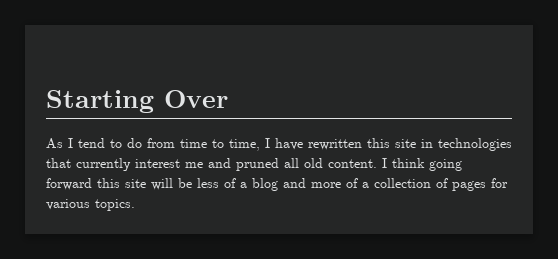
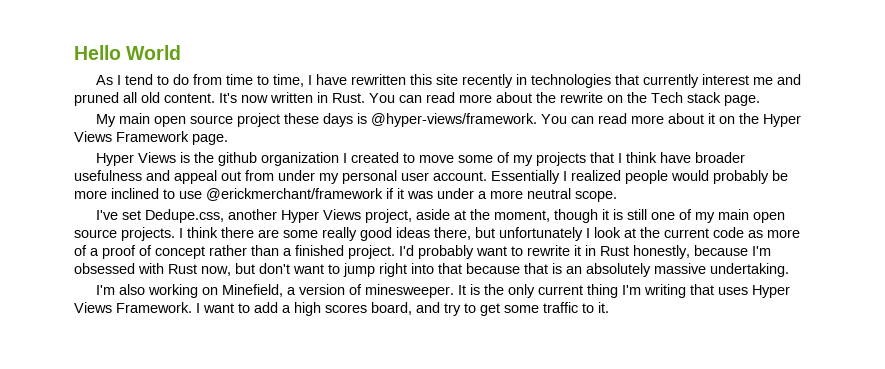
- Starting Over
+ Hello World
- As I tend to do from time to time, I have rewritten this site in technologies that currently interest me and pruned all old content.
+ As I tend to do from time to time, I have rewritten this site recently in technologies that currently interest me and pruned all old content.
- I think going forward this site will be less of a blog and more of a collection of pages for various topics.
+ It's now written in Rust. You can read more about the rewrite on the Tech stack page.
+ My main open source project these days is @hyper-views/framework. You can read more about it on the Hyper Views Framework page.
+ Hyper Views is the github organization I created to move some of my projects that I think have broader usefulness and appeal out from under my personal user account. Essentially I realized people would probably be more inclined to use @erickmerchant/framework if it was under a more neutral scope.
+ I've set Dedupe.css, another Hyper Views project, aside at the moment, though it is still one of my main open source projects. I think there are some really good ideas there, but unfortunately I look at the current code as more of a proof of concept rather than a finished project. I'd probably want to rewrite it in Rust honestly, because I'm obsessed with Rust now, but don't want to jump right into that because that is an absolutely massive undertaking.
+ I'm also working on Minefield, a version of minesweeper. It is the only current thing I'm writing that uses Hyper Views Framework. I want to add a high scores board, and try to get some traffic to it.

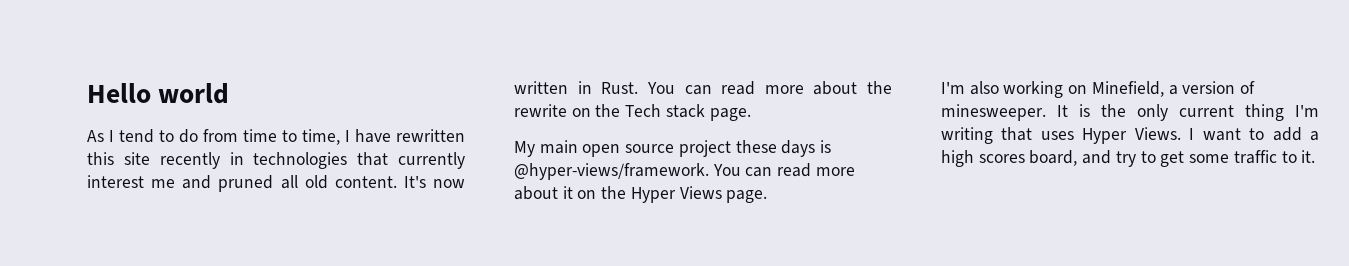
- Hello World
+ Hello world
- You can read more about it on the Hyper Views Framework page.
- Hyper Views is the github organization I created to move some of my projects that I think have broader usefulness and appeal out from under my personal user account. Essentially I realized people would probably be more inclined to use @erickmerchant/framework if it was under a more neutral scope.
- I've set Dedupe.css, another Hyper Views project, aside at the moment, though it is still one of my main open source projects. I think there are some really good ideas there, but unfortunately I look at the current code as more of a proof of concept rather than a finished project. I'd probably want to rewrite it in Rust honestly, because I'm obsessed with Rust now, but don't want to jump right into that because that is an absolutely massive undertaking.
+ You can read more about it on the Hyper Views page.
- It is the only current thing I'm writing that uses Hyper Views Framework.
+ It is the only current thing I'm writing that uses Hyper Views.

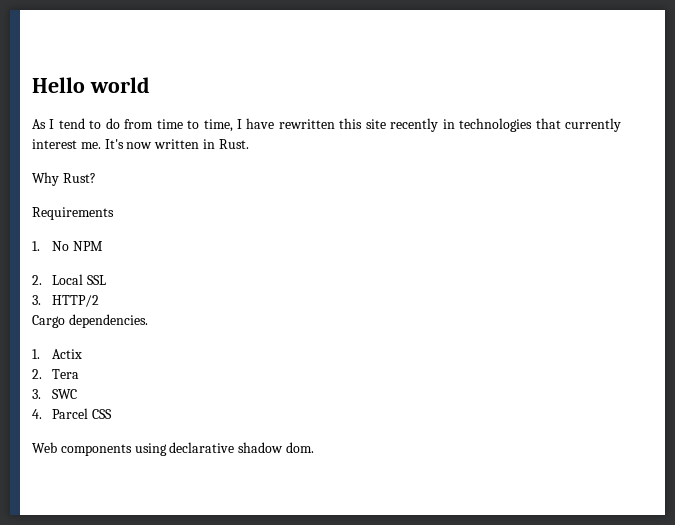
- As I tend to do from time to time, I have rewritten this site recently in technologies that currently interest me and pruned all old content.
+ As I tend to do from time to time, I have rewritten this site recently in technologies that currently interest me.
- It's now written in Rust. You can read more about the rewrite on the Tech stack page.
- My main open source project these days is @hyper-views/framework. You can read more about it on the Hyper Views page.
- I'm also working on Minefield, a version of minesweeper. It is the only current thing I'm writing that uses Hyper Views. I want to add a high scores board, and try to get some traffic to it.
+ It's now written in Rust.
+ Why Rust?
+ Requirements
+ 1. No NPM
+ 2. Local SSL
+ 3. HTTP/2
+ Cargo dependencies.
+ 1. Actix
+ 2. Tera
+ 3. SWC
+ 4. Parcel CSS
+ Web components using declarative shadow dom.

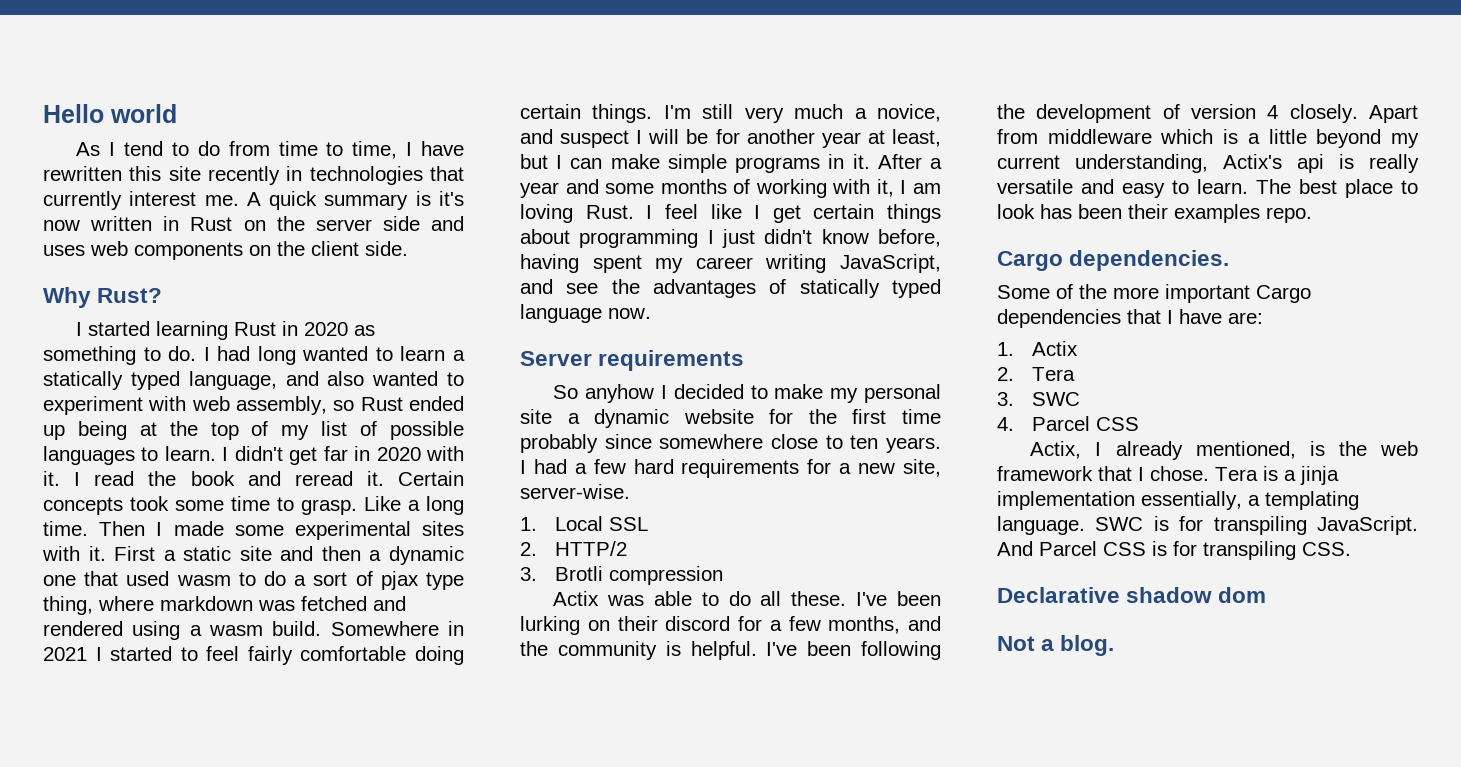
- It's now written in Rust.
+ A quick summary is it's now written in Rust on the server side and uses web components on the client side.
  Why Rust?
- Requirements
- 1. No NPM
- 2. Local SSL
+ I started learning Rust in 2020 as something to do. I had long wanted to learn a statically typed language, and also wanted to experiment with web assembly, so Rust ended up being at the top of my list of possible languages to learn. I didn't get far in 2020 with it. I read the book and reread it. Certain concepts took some time to grasp. Like a long time. Then I made some experimental sites with it. First a static site and then a dynamic one that used wasm to do a sort of pjax type thing, where markdown was fetched and rendered using a wasm build. Somewhere in 2021 I started to feel fairly comfortable doing certain things. I'm still very much a novice, and suspect I will be for another year at least, but I can make simple programs in it. After a year and some months of working with it, I am loving Rust. I feel like I get certain things about programming I just didn't know before, having spent my career writing JavaScript, and see the advantages of statically typed language now.
+ Server requirements
+ So anyhow I decided to make my personal site a dynamic website for the first time probably since somewhere close to ten years. I had a few hard requirements for a new site, server-wise.
+ 1. Local SSL
- 3. HTTP/2
+ 2. HTTP/2
+ 3. Brotli compression
+ Actix was able to do all these. I've been lurking on their discord for a few months, and the community is helpful. I've been following the development of version 4 closely. Apart from middleware which is a little beyond my current understanding, Actix's api is really versatile and easy to learn. The best place to look has been their examples repo.
  Cargo dependencies.
+ Some of the more important Cargo dependencies that I have are:
- Web components using declarative shadow dom.
+ Actix, I already mentioned, is the web framework that I chose. Tera is a jinja implementation essentially, a templating language. SWC is for transpiling JavaScript. And Parcel CSS is for transpiling CSS.
+ Declarative shadow dom
+ Not a blog.

